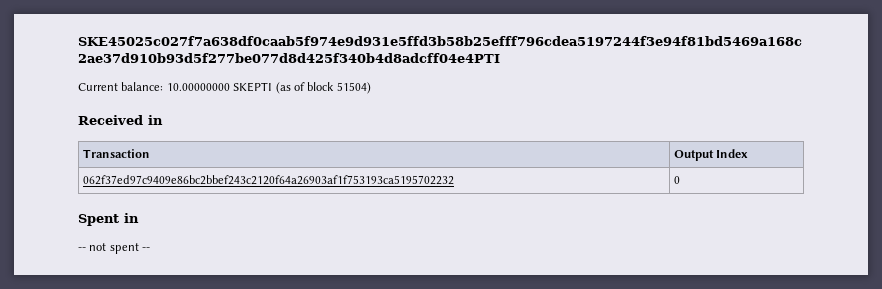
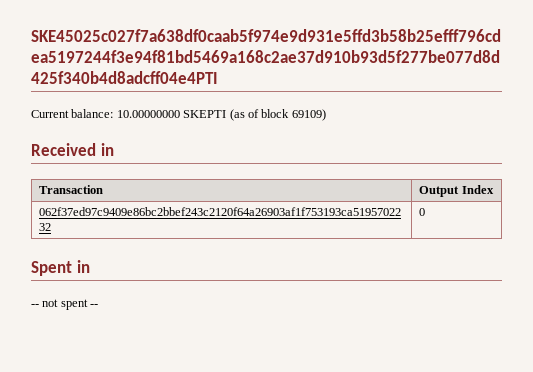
- Current balance: 10.00000000 SKEPTI (as of block 51504)
+ Current balance: 10.00000000 SKEPTI (as of block 69109)

